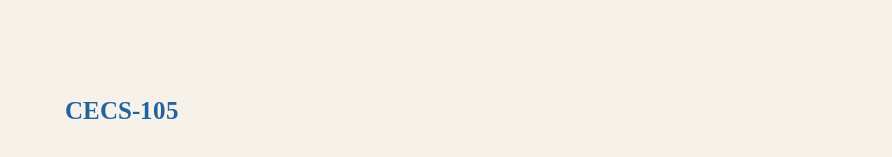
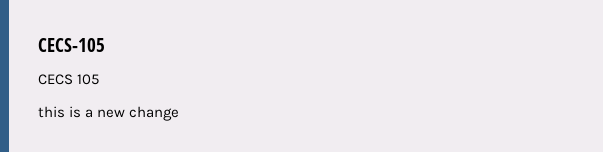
+ CECS 105
+ this is a new change

